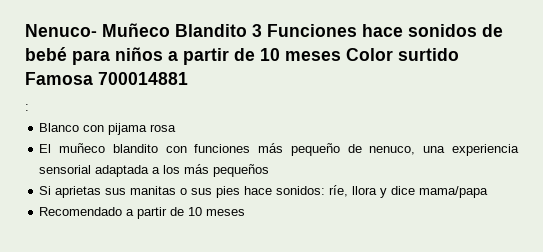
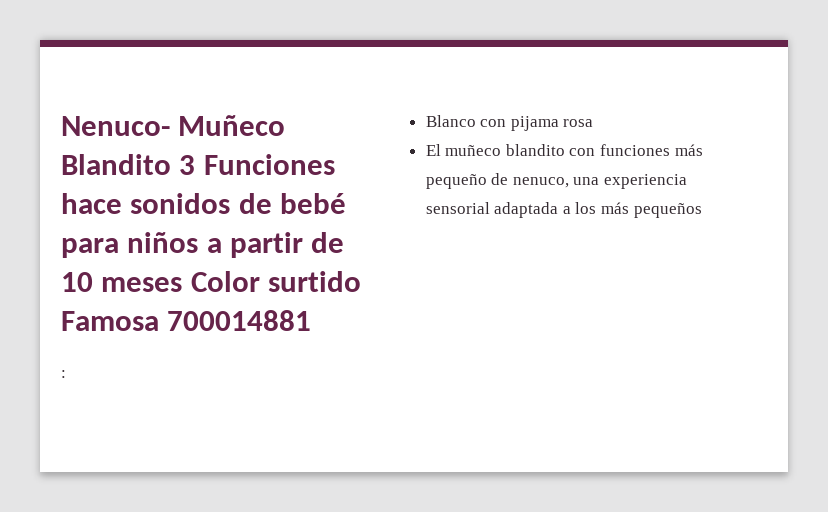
- Si aprietas sus manitas o sus pies hace sonidos: ríe, llora y dice mama/papa
- Recomendado a partir de 10 meses

